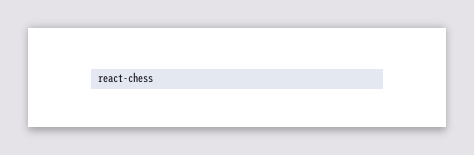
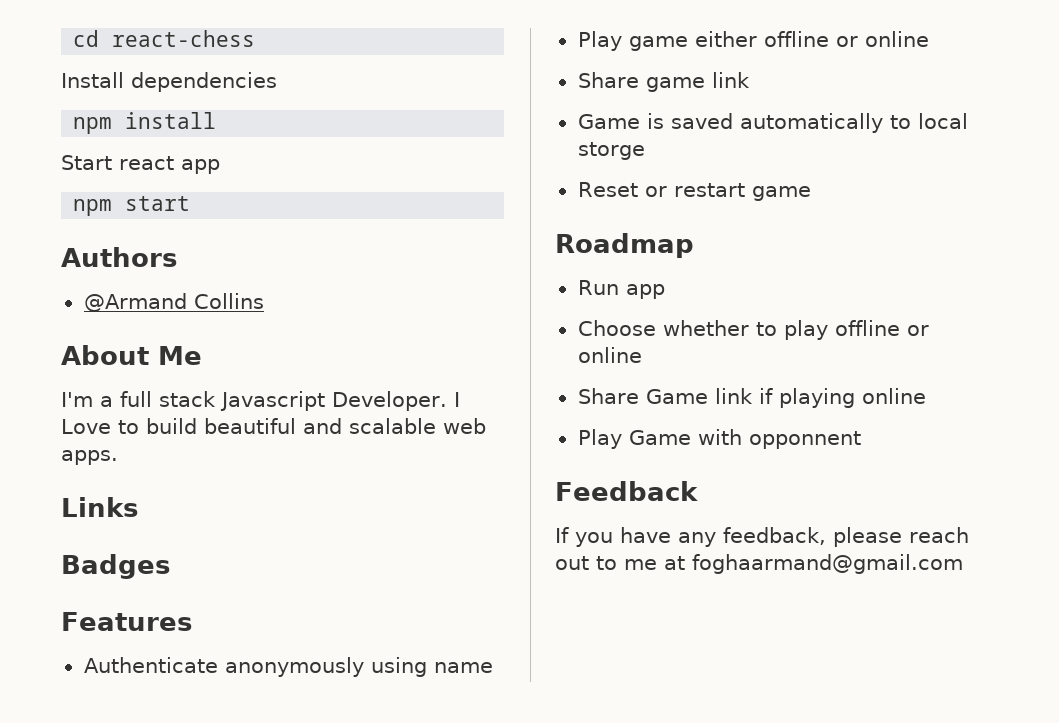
- react-chess
+ cd react-chess
+ Install dependencies
+ npm install
+ Start react app
+ npm start
+ Authors
+ @Armand Collins
+ About Me
+ I'm a full stack Javascript Developer. I Love to build beautiful and scalable web apps.
+ Links
+ Badges
+ Features
+ Authenticate anonymously using name
+ Play game either offline or online
+ Share game link
+ Game is saved automatically to local storge
+ Reset or restart game
+ Roadmap
+ Run app
+ Choose whether to play offline or online
+ Share Game link if playing online
+ Play Game with opponnent
+ Feedback
+ If you have any feedback, please reach out to me at foghaarmand@gmail.com

